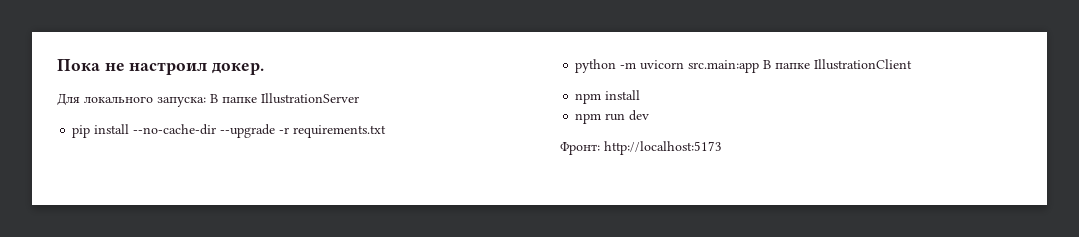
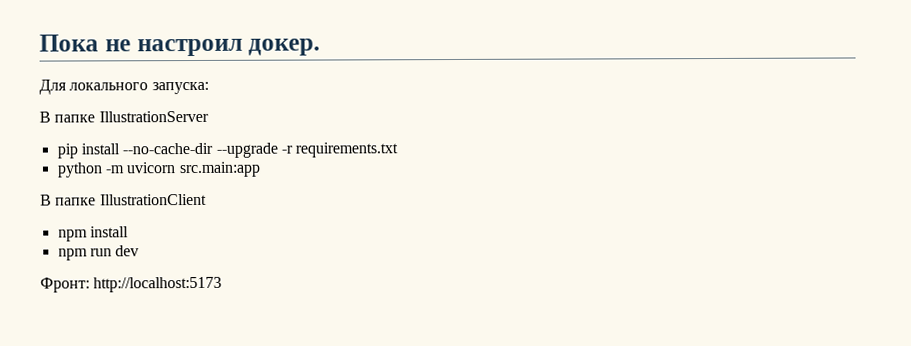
- Для локального запуска: В папке IllustrationServer
+ Для локального запуска:
+ В папке IllustrationServer
- python -m uvicorn src.main:app В папке IllustrationClient
+ python -m uvicorn src.main:app
+ В папке IllustrationClient

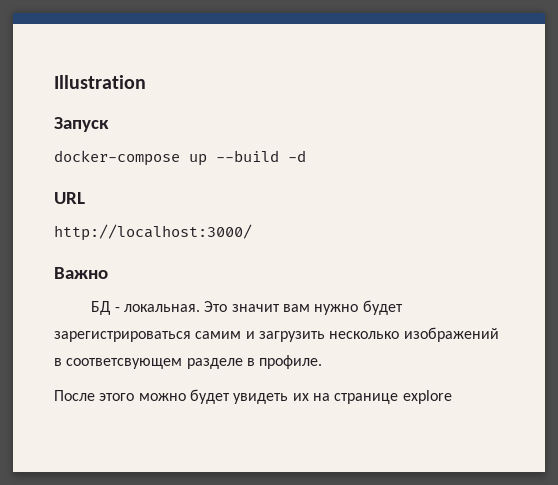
- Пока не настроил докер.
- Для локального запуска:
- В папке IllustrationServer
- pip install --no-cache-dir --upgrade -r requirements.txt
- python -m uvicorn src.main:app
- В папке IllustrationClient
- npm install
- npm run dev
- Фронт: http://localhost:5173
+ Illustration
+ Запуск
+ docker-compose up --build -d
+ URL
+ http://localhost:3000/
+ Важно
+ БД - локальная. Это значит вам нужно будет зарегистрироваться самим и загрузить несколько изображений в соответсвующем разделе в профиле.
+ После этого можно будет увидеть их на странице explore

